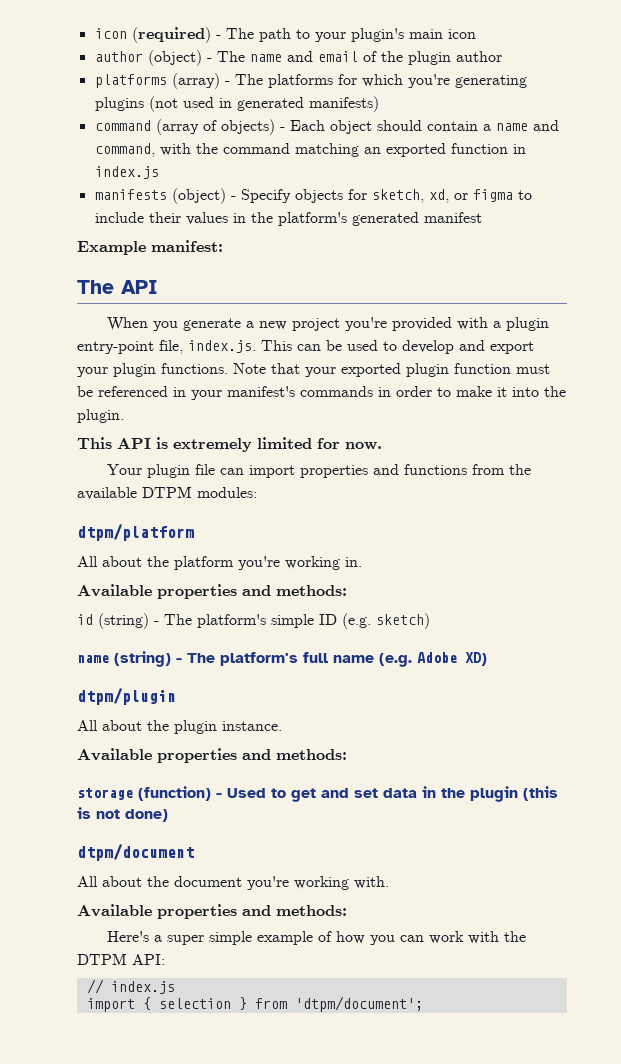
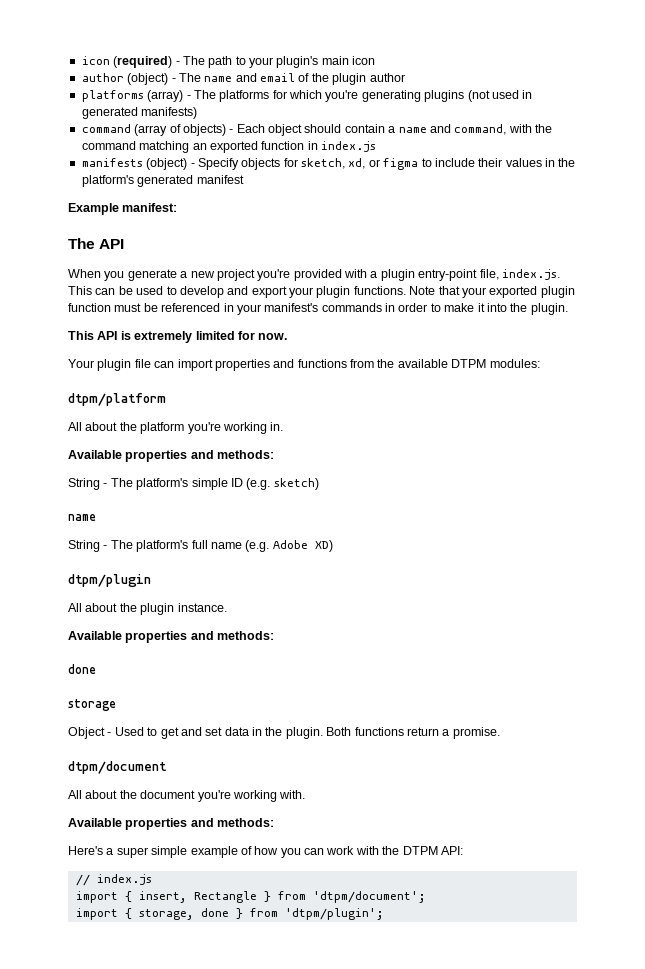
- id (string) - The platform's simple ID (e.g. sketch)
- name (string) - The platform's full name (e.g. Adobe XD)
+ String - The platform's simple ID (e.g. sketch)
+ name
+ String - The platform's full name (e.g. Adobe XD)
  All about the plugin instance.
  Available properties and methods:
+ done
- storage (function) - Used to get and set data in the plugin (this is not done)
+ storage
+ Object - Used to get and set data in the plugin. Both functions return a promise.
- import { selection } from 'dtpm/document';
+ import { insert, Rectangle } from 'dtpm/document';
+ import { storage, done } from 'dtpm/plugin';

